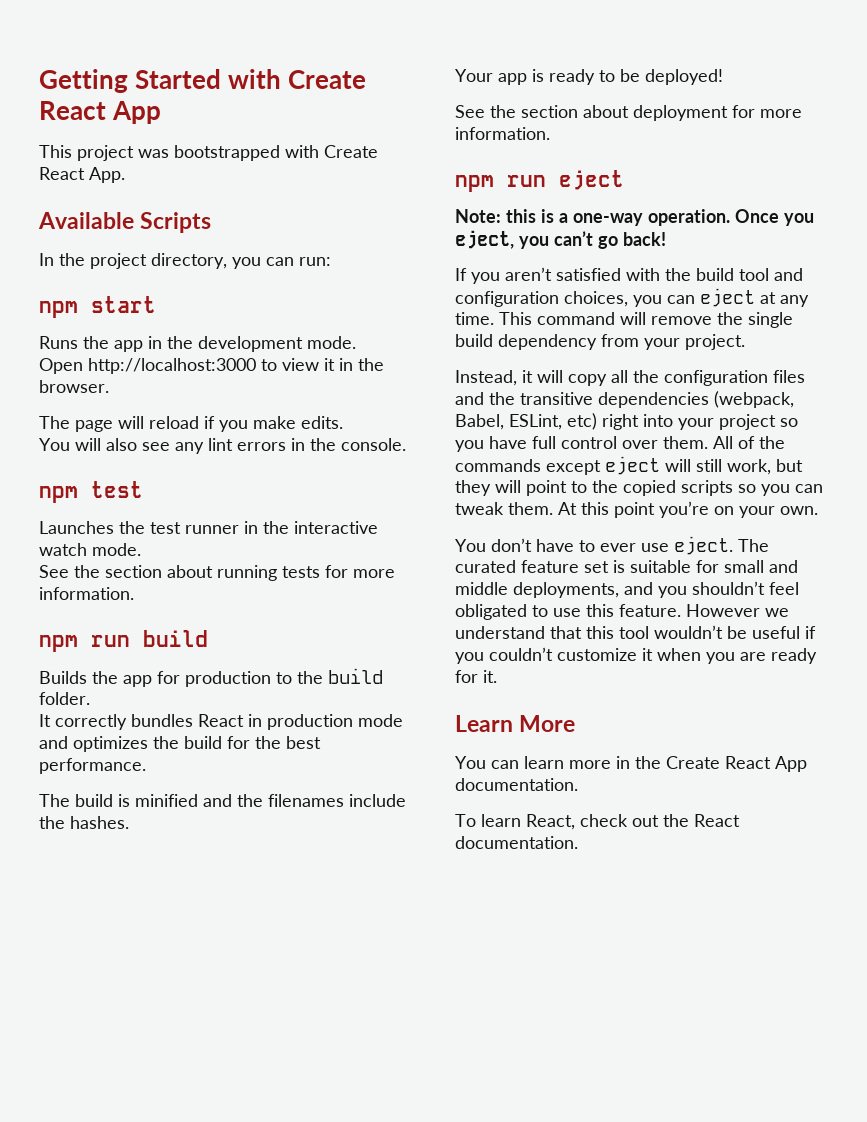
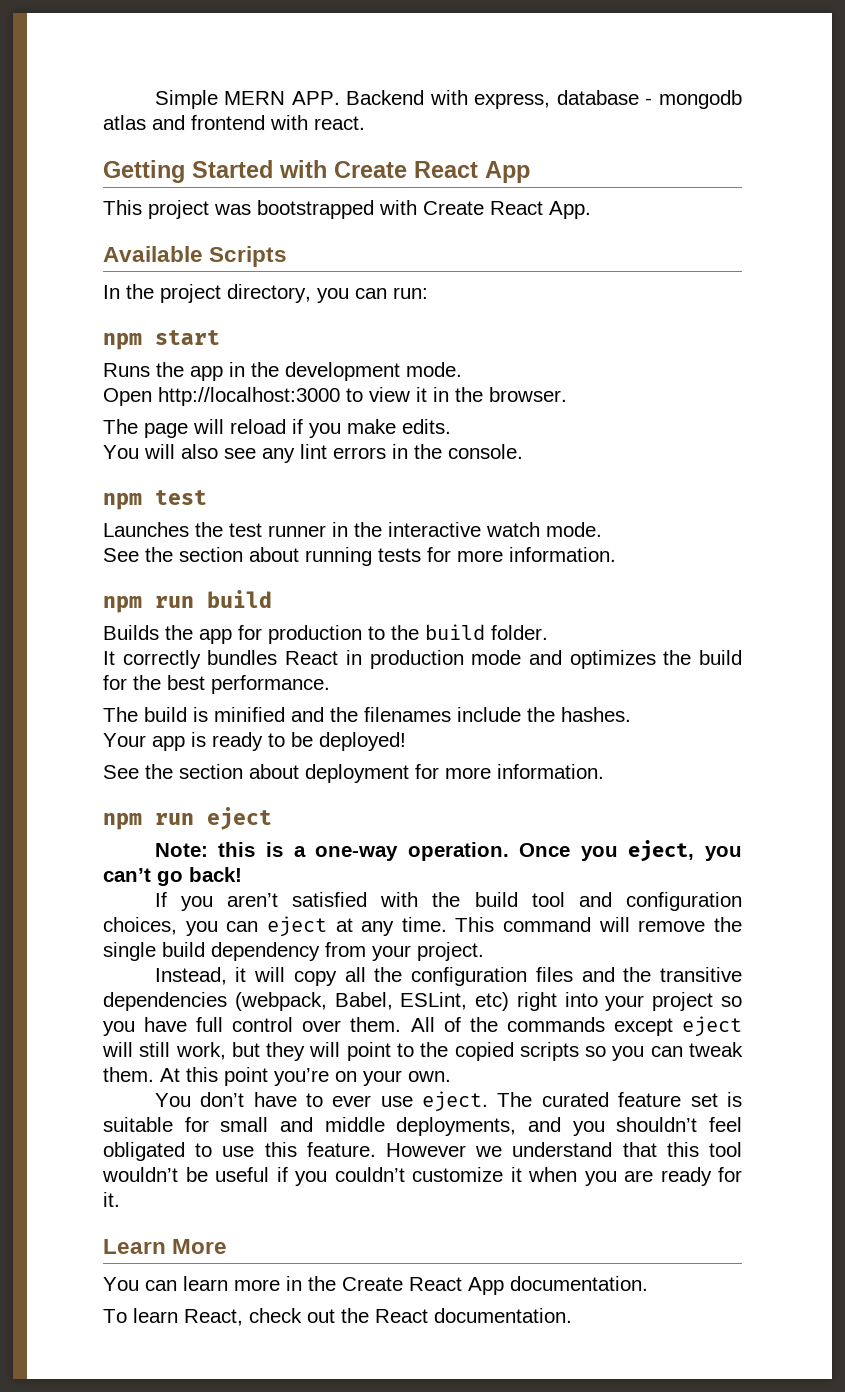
+ Simple MERN APP. Backend with express, database - mongodb atlas and frontend with react.

